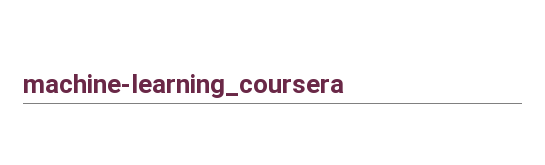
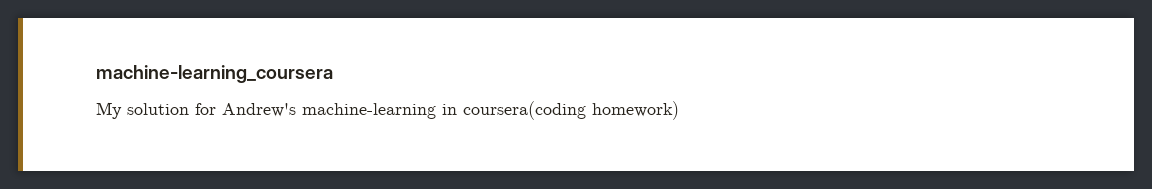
+ My solution for Andrew's machine-learning in coursera(coding homework)

